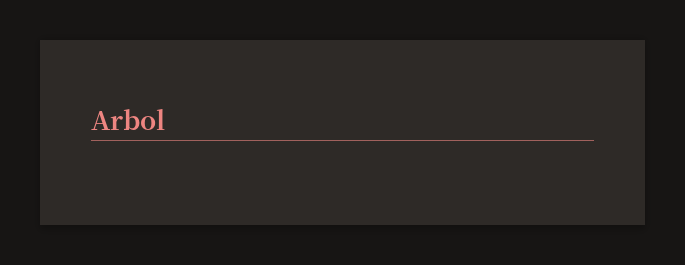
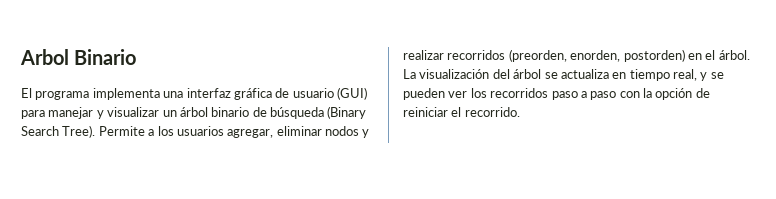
- Arbol
+ Arbol Binario
+ El programa implementa una interfaz gráfica de usuario (GUI) para manejar y visualizar un árbol binario de búsqueda (Binary Search Tree). Permite a los usuarios agregar, eliminar nodos y realizar recorridos (preorden, enorden, postorden) en el árbol. La visualización del árbol se actualiza en tiempo real, y se pueden ver los recorridos paso a paso con la opción de reiniciar el recorrido.

